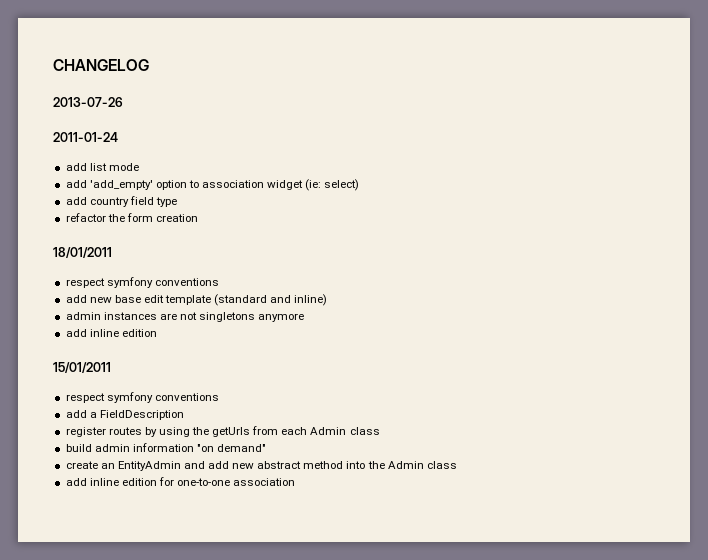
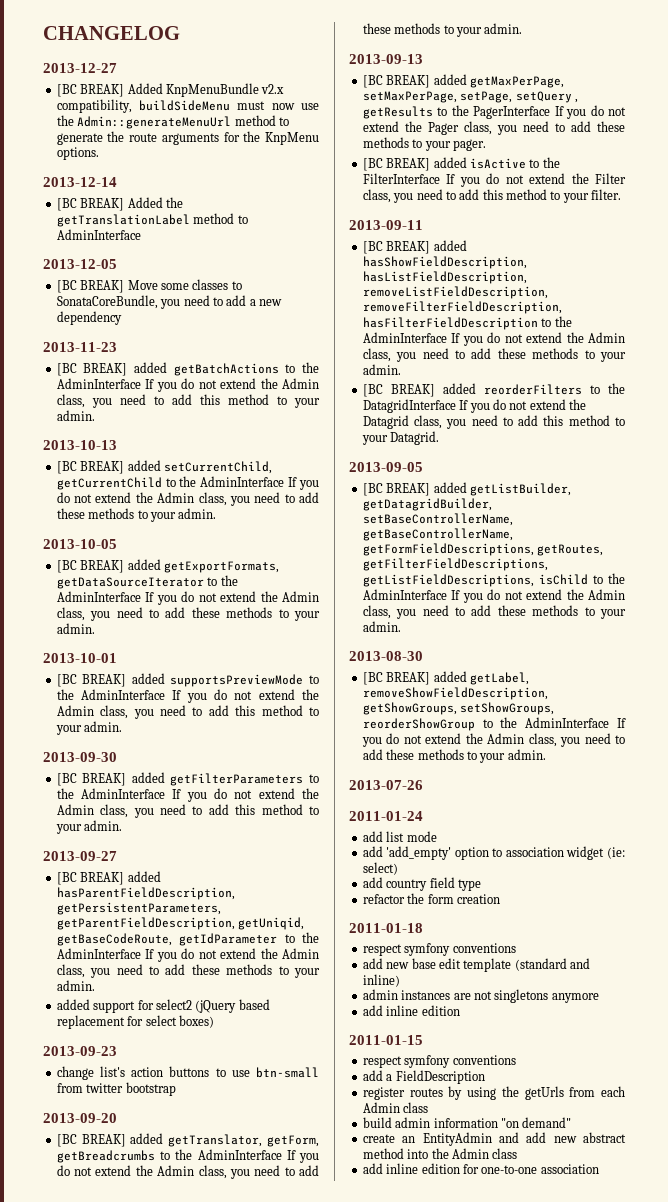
+ 2013-12-27
+ [BC BREAK] Added KnpMenuBundle v2.x compatibility, buildSideMenu must now use the Admin::generateMenuUrl method to generate the route arguments for the KnpMenu options.
+ 2013-12-14
+ [BC BREAK] Added the getTranslationLabel method to AdminInterface
+ 2013-12-05
+ [BC BREAK] Move some classes to SonataCoreBundle, you need to add a new dependency
+ 2013-11-23
+ [BC BREAK] added getBatchActions to the AdminInterface If you do not extend the Admin class, you need to add this method to your admin.
+ 2013-10-13
+ [BC BREAK] added setCurrentChild, getCurrentChild to the AdminInterface If you do not extend the Admin class, you need to add these methods to your admin.
+ 2013-10-05
+ [BC BREAK] added getExportFormats, getDataSourceIterator to the AdminInterface If you do not extend the Admin class, you need to add these methods to your admin.
+ 2013-10-01
+ [BC BREAK] added supportsPreviewMode to the AdminInterface If you do not extend the Admin class, you need to add this method to your admin.
+ 2013-09-30
+ [BC BREAK] added getFilterParameters to the AdminInterface If you do not extend the Admin class, you need to add this method to your admin.
+ 2013-09-27
+ [BC BREAK] added hasParentFieldDescription, getPersistentParameters, getParentFieldDescription, getUniqid, getBaseCodeRoute, getIdParameter to the AdminInterface If you do not extend the Admin class, you need to add these methods to your admin.
+ added support for select2 (jQuery based replacement for select boxes)
+ 2013-09-23
+ change list's action buttons to use btn-small from twitter bootstrap
+ 2013-09-20
+ [BC BREAK] added getTranslator, getForm, getBreadcrumbs to the AdminInterface If you do not extend the Admin class, you need to add these methods to your admin.
+ 2013-09-13
+ [BC BREAK] added getMaxPerPage, setMaxPerPage, setPage, setQuery , getResults to the PagerInterface If you do not extend the Pager class, you need to add these methods to your pager.
+ [BC BREAK] added isActive to the FilterInterface If you do not extend the Filter class, you need to add this method to your filter.
+ 2013-09-11
+ [BC BREAK] added hasShowFieldDescription, hasListFieldDescription, removeListFieldDescription, removeFilterFieldDescription, hasFilterFieldDescription to the AdminInterface If you do not extend the Admin class, you need to add these methods to your admin.
+ [BC BREAK] added reorderFilters to the DatagridInterface If you do not extend the Datagrid class, you need to add this method to your Datagrid.
+ 2013-09-05
+ [BC BREAK] added getListBuilder, getDatagridBuilder, setBaseControllerName, getBaseControllerName, getFormFieldDescriptions, getRoutes, getFilterFieldDescriptions, getListFieldDescriptions, isChild to the AdminInterface If you do not extend the Admin class, you need to add these methods to your admin.
+ 2013-08-30
+ [BC BREAK] added getLabel, removeShowFieldDescription, getShowGroups, setShowGroups, reorderShowGroup to the AdminInterface If you do not extend the Admin class, you need to add these methods to your admin.
- 18/01/2011
+ 2011-01-18
- 15/01/2011
+ 2011-01-15

